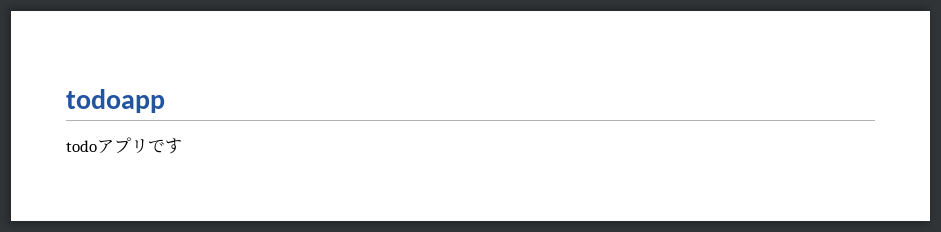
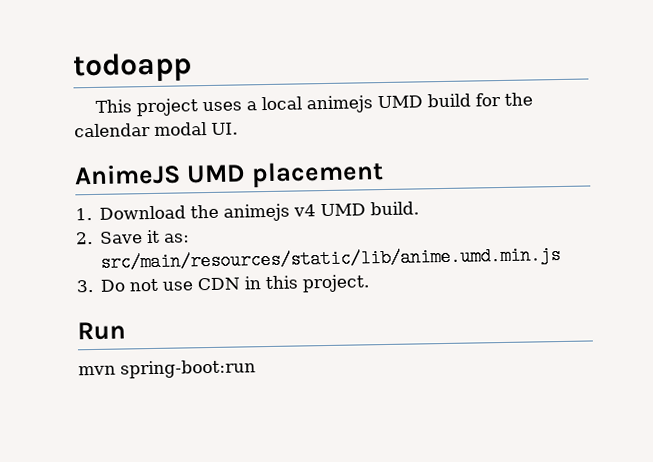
- todoアプリです
+ This project uses a local animejs UMD build for the calendar modal UI.
+ AnimeJS UMD placement
+ 1. Download the animejs v4 UMD build.
+ 2. Save it as: src/main/resources/static/lib/anime.umd.min.js
+ 3. Do not use CDN in this project.
+ Run
+ mvn spring-boot:run

